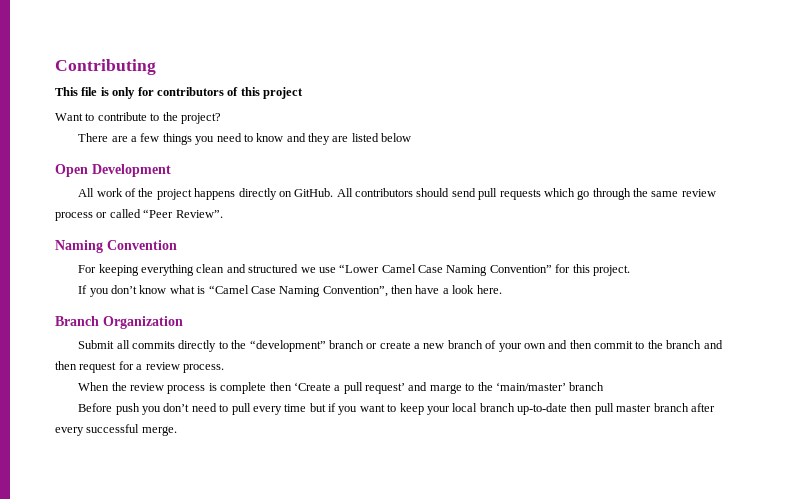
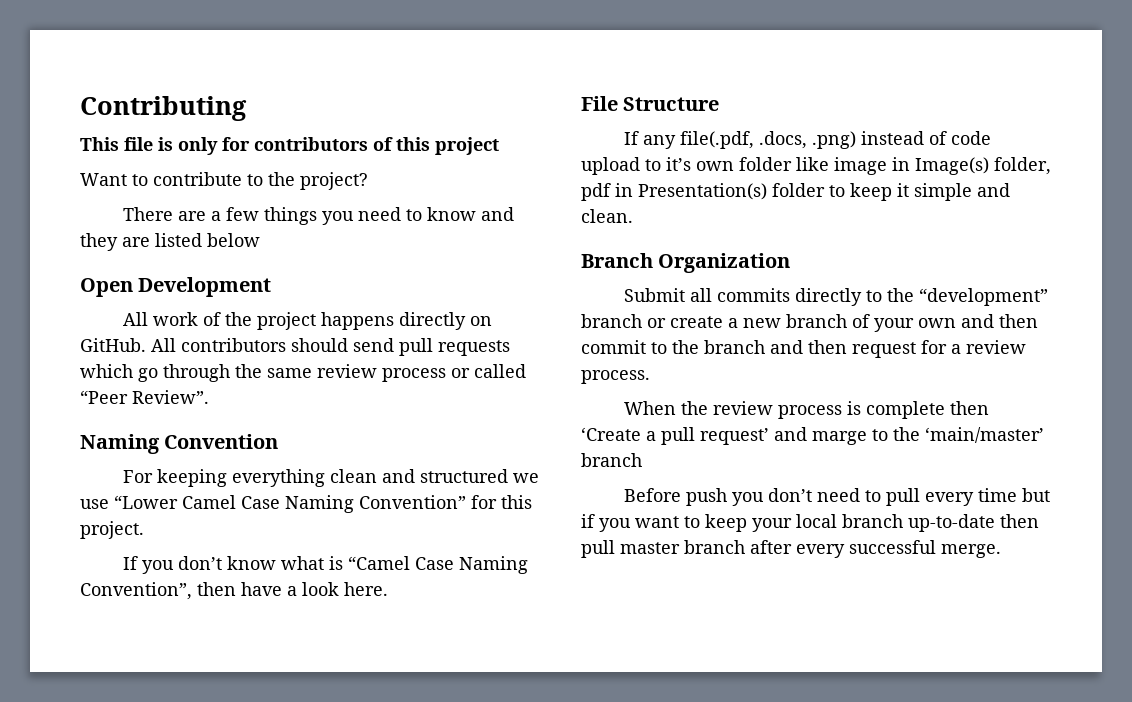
+ File Structure
+ If any file(.pdf, .docs, .png) instead of code upload to it’s own folder like image in Image(s) folder, pdf in Presentation(s) folder to keep it simple and clean.

